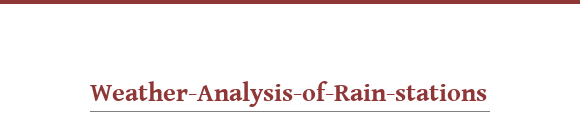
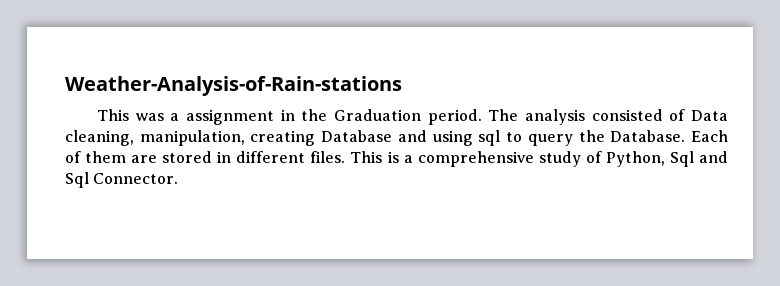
+ This was a assignment in the Graduation period. The analysis consisted of Data cleaning, manipulation, creating Database and using sql to query the Database. Each of them are stored in different files. This is a comprehensive study of Python, Sql and Sql Connector.

